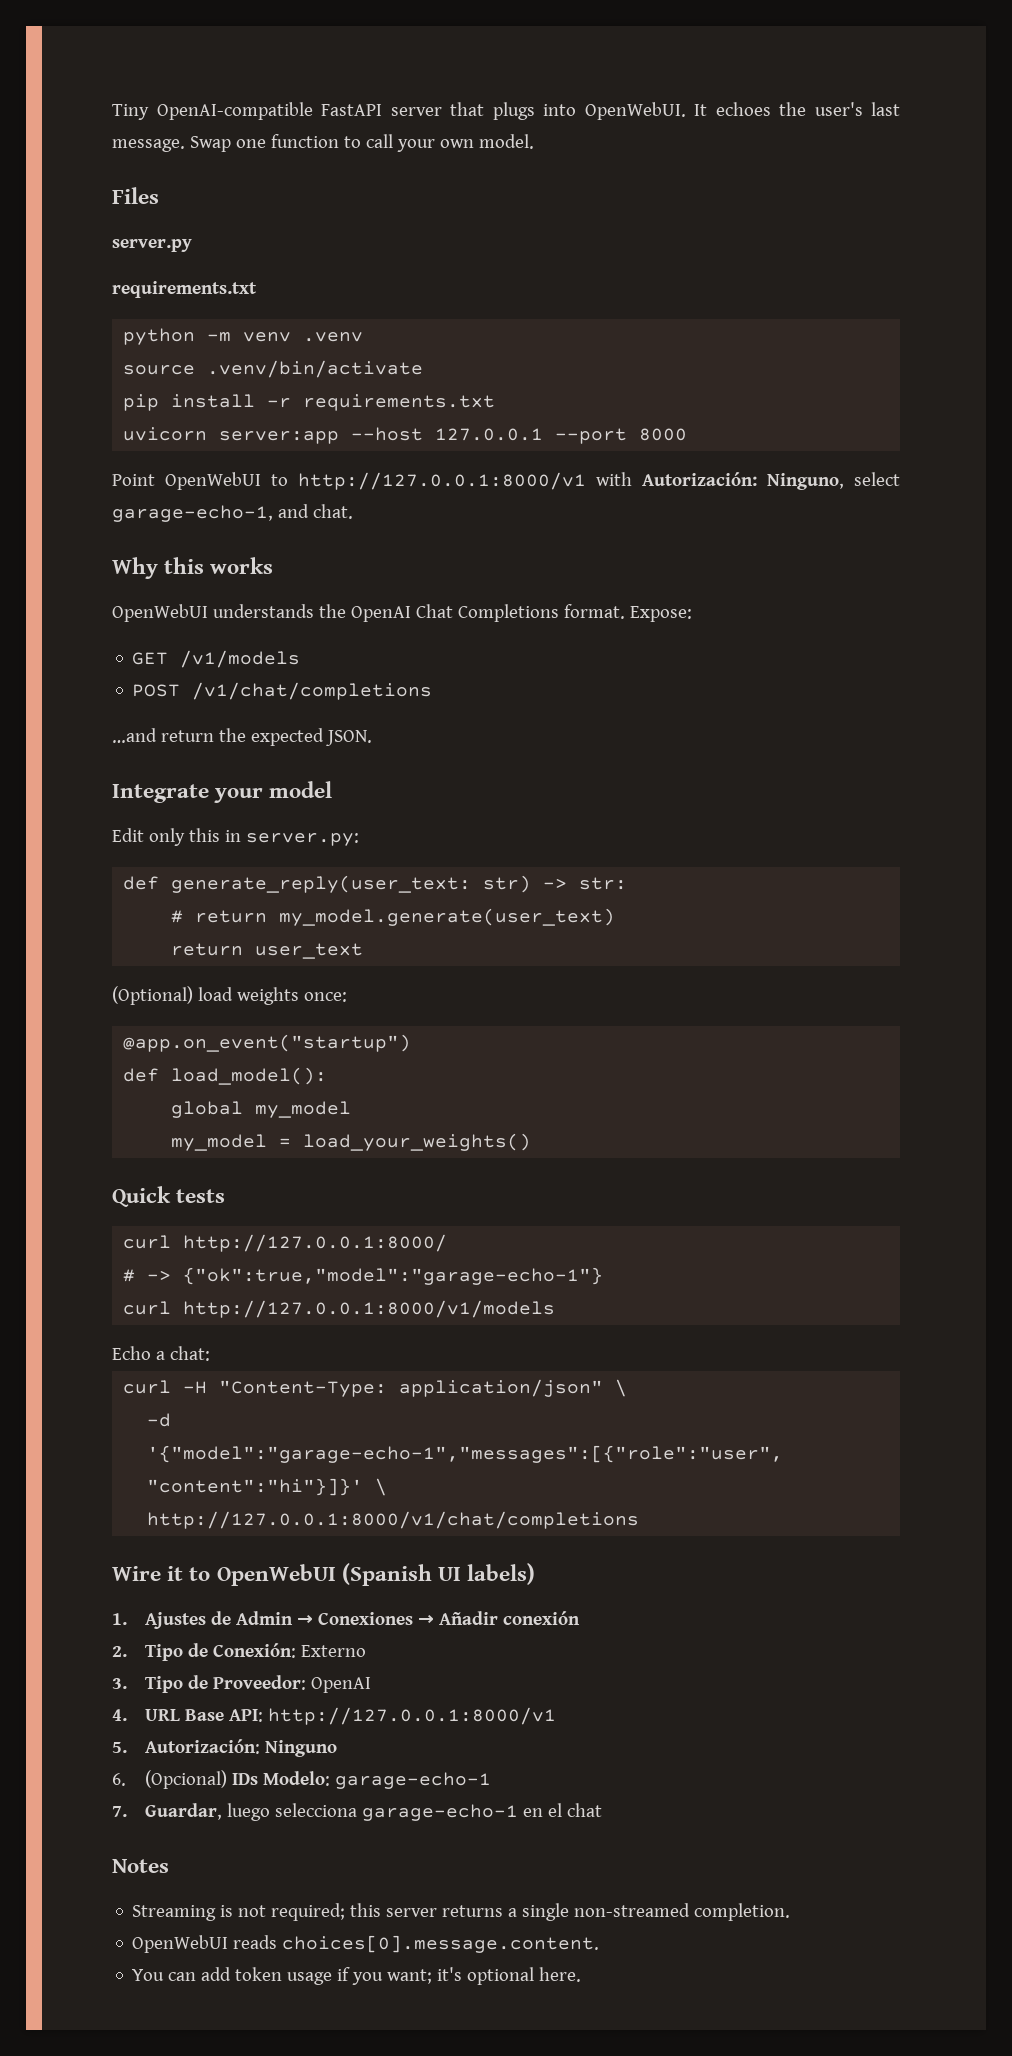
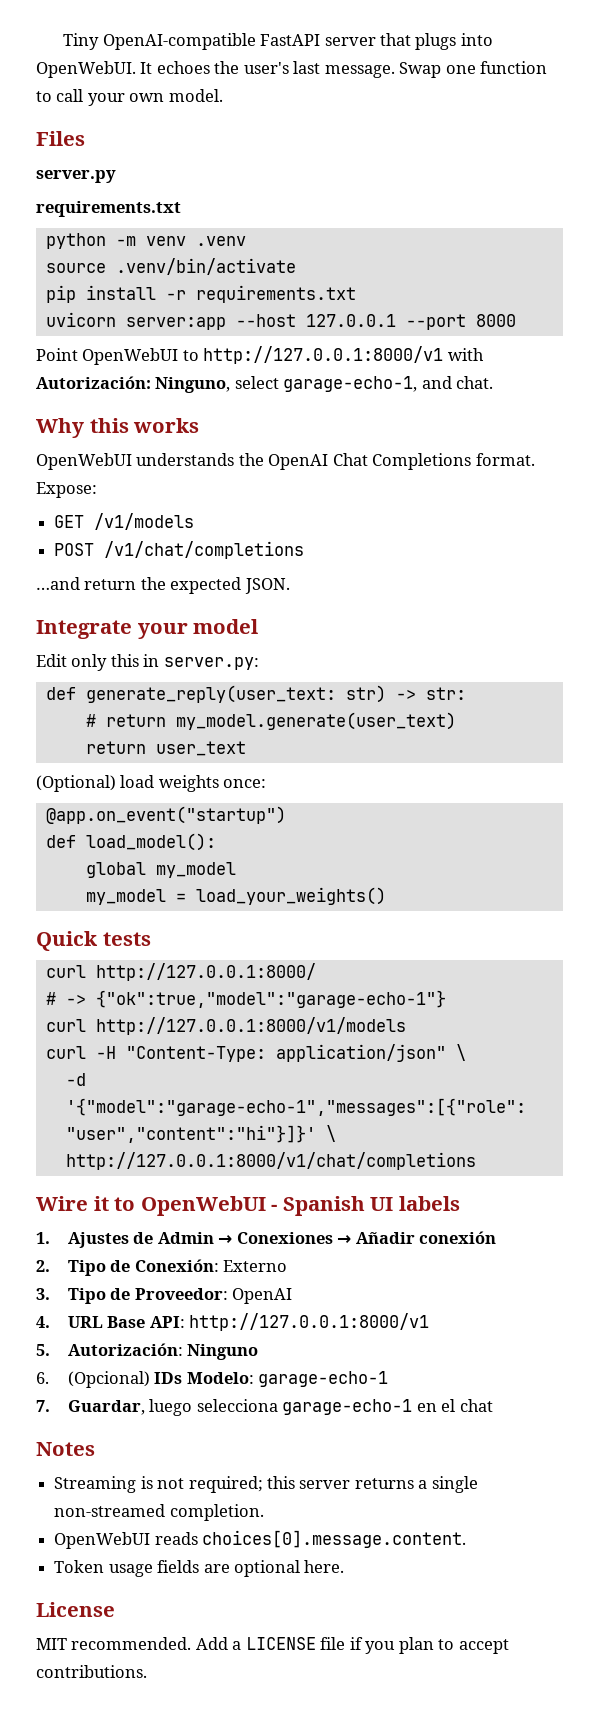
- Echo a chat:
- Wire it to OpenWebUI (Spanish UI labels)
+ Wire it to OpenWebUI - Spanish UI labels
- You can add token usage if you want; it's optional here.
+ Token usage fields are optional here.
+ License
+ MIT recommended. Add a LICENSE file if you plan to accept contributions.

